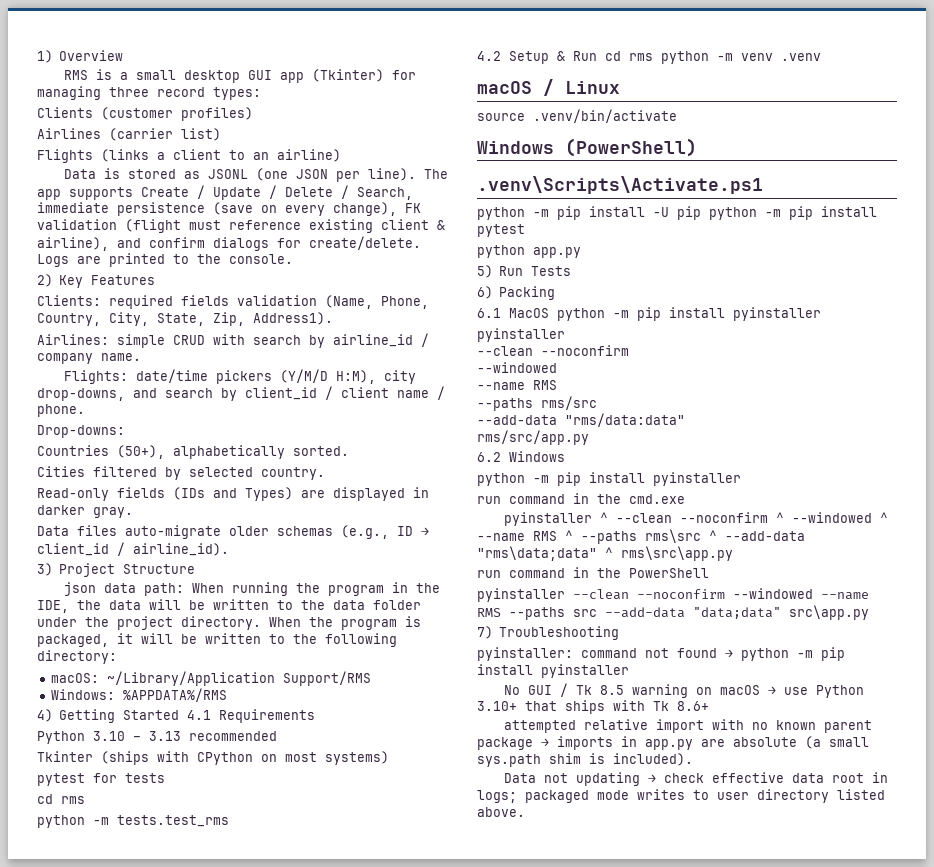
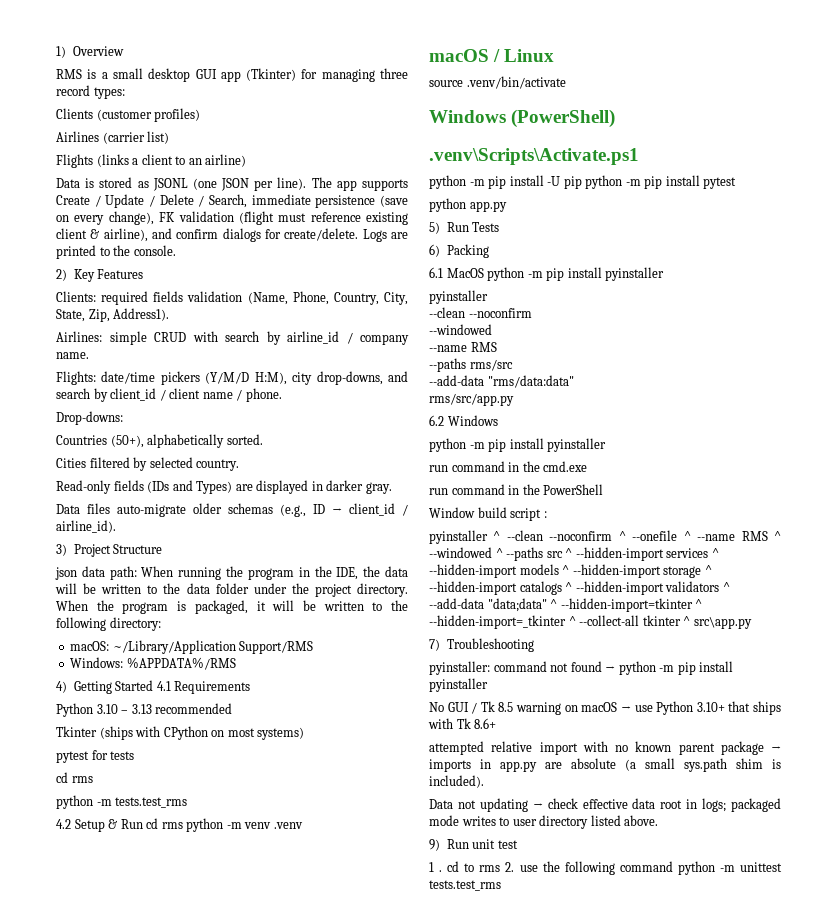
- pyinstaller ^ --clean --noconfirm ^ --windowed ^ --name RMS ^ --paths rms\src ^ --add-data "rms\data;data" ^ rms\src\app.py
- pyinstaller --clean --noconfirm --windowed --name RMS --paths src --add-data "data;data" src\app.py
+ Window build script :
+ pyinstaller ^ --clean --noconfirm ^ --onefile ^ --name RMS ^ --windowed ^ --paths src ^ --hidden-import services ^ --hidden-import models ^ --hidden-import storage ^ --hidden-import catalogs ^ --hidden-import validators ^ --add-data "data;data" ^ --hidden-import=tkinter ^ --hidden-import=_tkinter ^ --collect-all tkinter ^ src\app.py
+ 9) Run unit test
+ 1 . cd to rms 2. use the following command python -m unittest tests.test_rms

